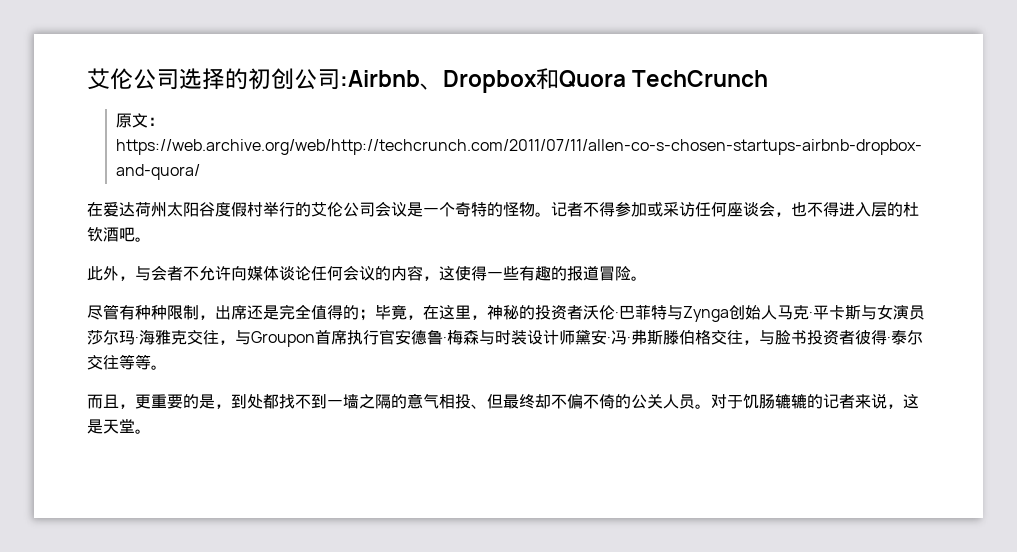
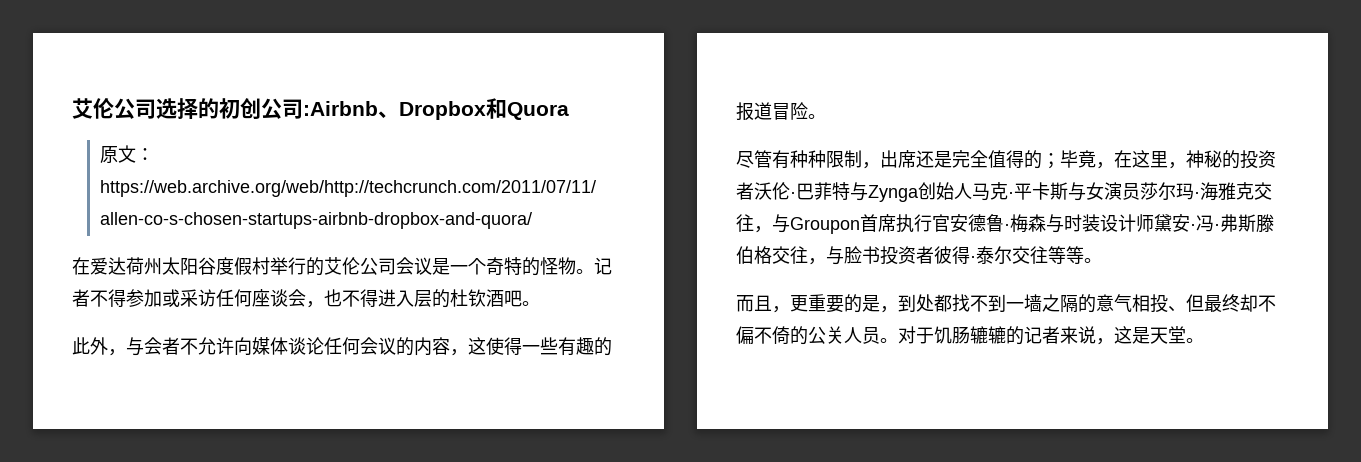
- 艾伦公司选择的初创公司:Airbnb、Dropbox和Quora TechCrunch
+ 艾伦公司选择的初创公司:Airbnb、Dropbox和Quora

